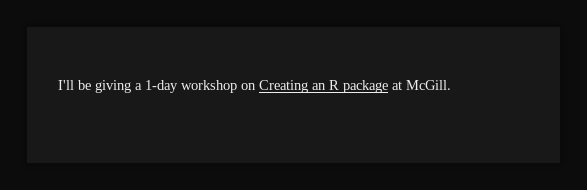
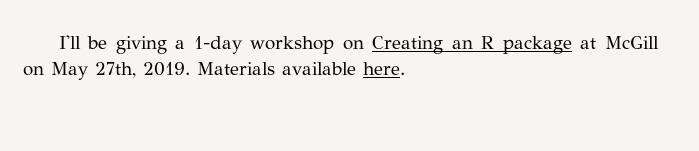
- I'll be giving a 1-day workshop on Creating an R package at McGill.
+ I'll be giving a 1-day workshop on Creating an R package at McGill on May 27th, 2019. Materials available here.

